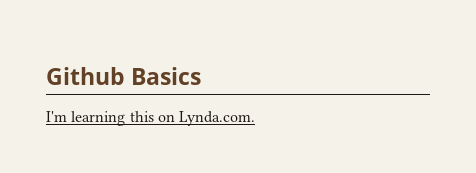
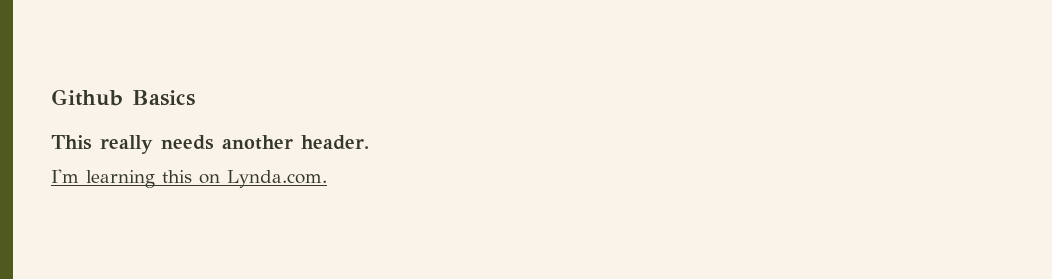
+ This really needs another header.

